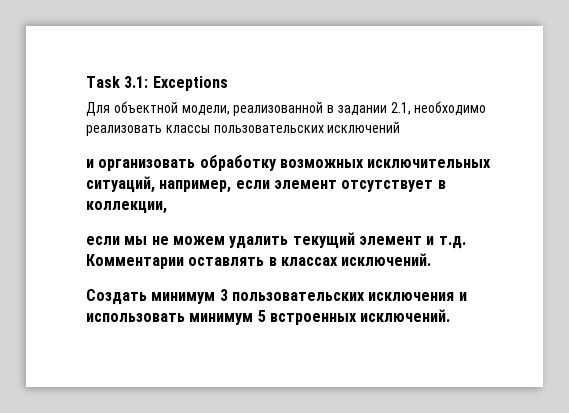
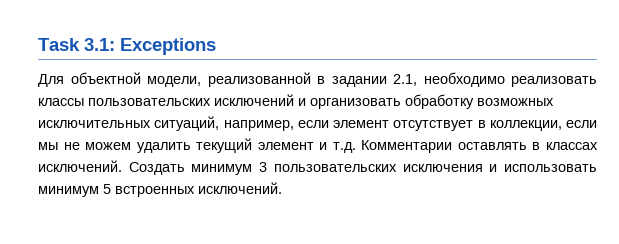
- Для объектной модели, реализованной в задании 2.1, необходимо реализовать классы пользовательских исключений
- и организовать обработку возможных исключительных ситуаций, например, если элемент отсутствует в коллекции,
- если мы не можем удалить текущий элемент и т.д. Комментарии оставлять в классах исключений.
- Создать минимум 3 пользовательских исключения и использовать минимум 5 встроенных исключений.
+ Для объектной модели, реализованной в задании 2.1, необходимо реализовать классы пользовательских исключений и организовать обработку возможных исключительных ситуаций, например, если элемент отсутствует в коллекции, если мы не можем удалить текущий элемент и т.д. Комментарии оставлять в классах исключений. Создать минимум 3 пользовательских исключения и использовать минимум 5 встроенных исключений.

